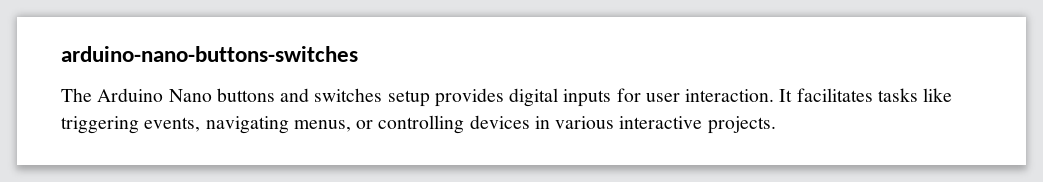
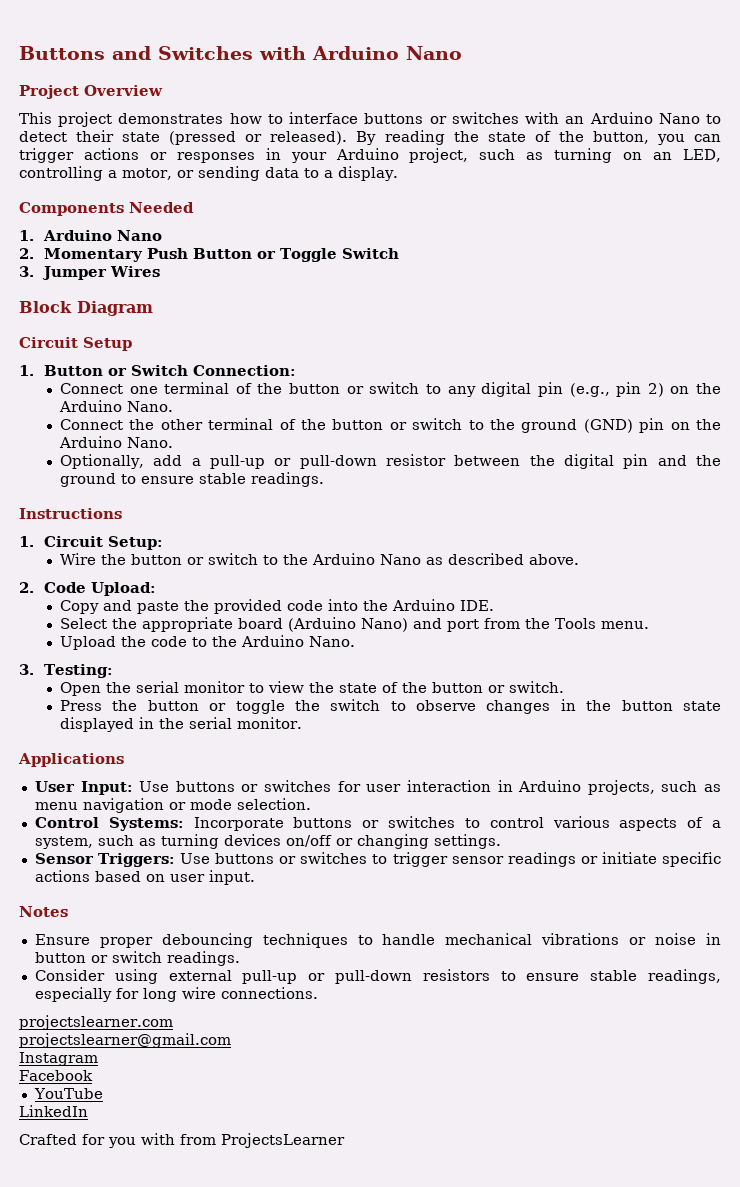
- arduino-nano-buttons-switches
- The Arduino Nano buttons and switches setup provides digital inputs for user interaction. It facilitates tasks like triggering events, navigating menus, or controlling devices in various interactive projects.
+ Buttons and Switches with Arduino Nano
+ Project Overview
+ This project demonstrates how to interface buttons or switches with an Arduino Nano to detect their state (pressed or released). By reading the state of the button, you can trigger actions or responses in your Arduino project, such as turning on an LED, controlling a motor, or sending data to a display.
+ Components Needed
+ 1. Arduino Nano
+ 2. Momentary Push Button or Toggle Switch
+ 3. Jumper Wires
+ Block Diagram
+ Circuit Setup
+ 1. Button or Switch Connection:
+ Connect one terminal of the button or switch to any digital pin (e.g., pin 2) on the Arduino Nano.
+ Connect the other terminal of the button or switch to the ground (GND) pin on the Arduino Nano.
+ Optionally, add a pull-up or pull-down resistor between the digital pin and the ground to ensure stable readings.
+ Instructions
+ 1. Circuit Setup:
+ Wire the button or switch to the Arduino Nano as described above.
+ 2. Code Upload:
+ Copy and paste the provided code into the Arduino IDE.
+ Select the appropriate board (Arduino Nano) and port from the Tools menu.
+ Upload the code to the Arduino Nano.
+ 3. Testing:
+ Open the serial monitor to view the state of the button or switch.
+ Press the button or toggle the switch to observe changes in the button state displayed in the serial monitor.
+ Applications
+ User Input: Use buttons or switches for user interaction in Arduino projects, such as menu navigation or mode selection.
+ Control Systems: Incorporate buttons or switches to control various aspects of a system, such as turning devices on/off or changing settings.
+ Sensor Triggers: Use buttons or switches to trigger sensor readings or initiate specific actions based on user input.
+ Notes
+ Ensure proper debouncing techniques to handle mechanical vibrations or noise in button or switch readings.
+ Consider using external pull-up or pull-down resistors to ensure stable readings, especially for long wire connections.
+ projectslearner.com
+ projectslearner@gmail.com
+ Instagram
+ Facebook
+ YouTube
+ LinkedIn
+ Crafted for you with from ProjectsLearner

